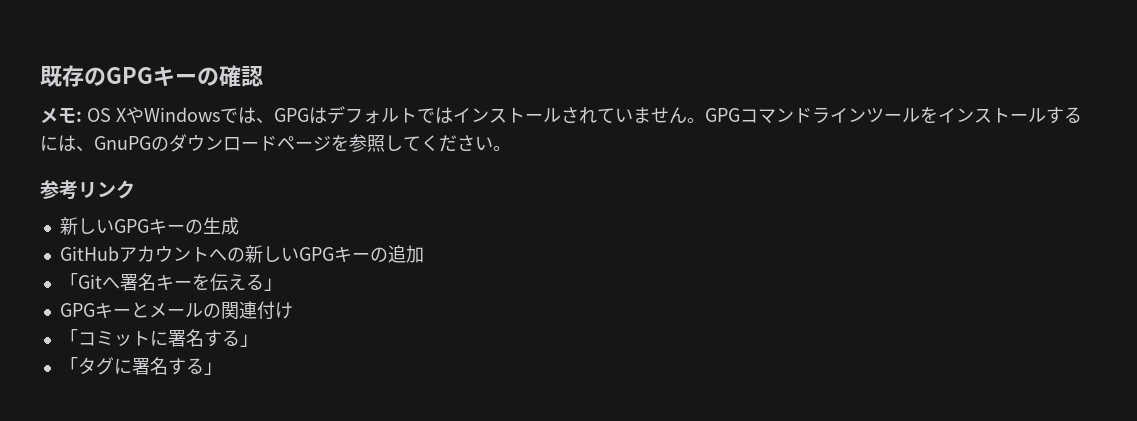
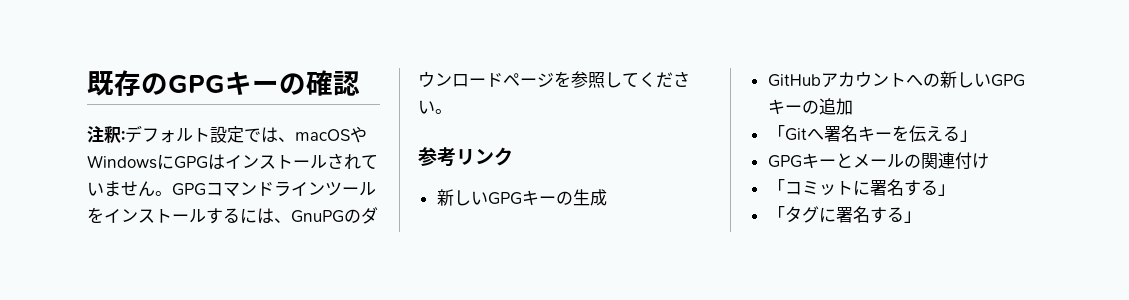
- メモ: OS XやWindowsでは、GPGはデフォルトではインストールされていません。
+ 注釈:デフォルト設定では、macOSやWindowsにGPGはインストールされていません。

